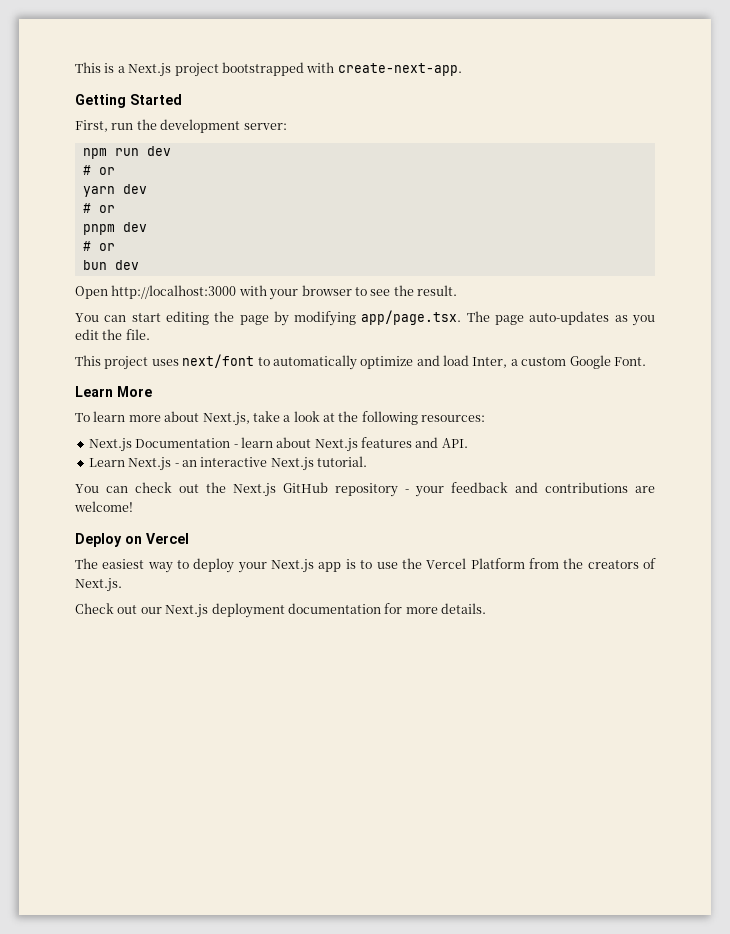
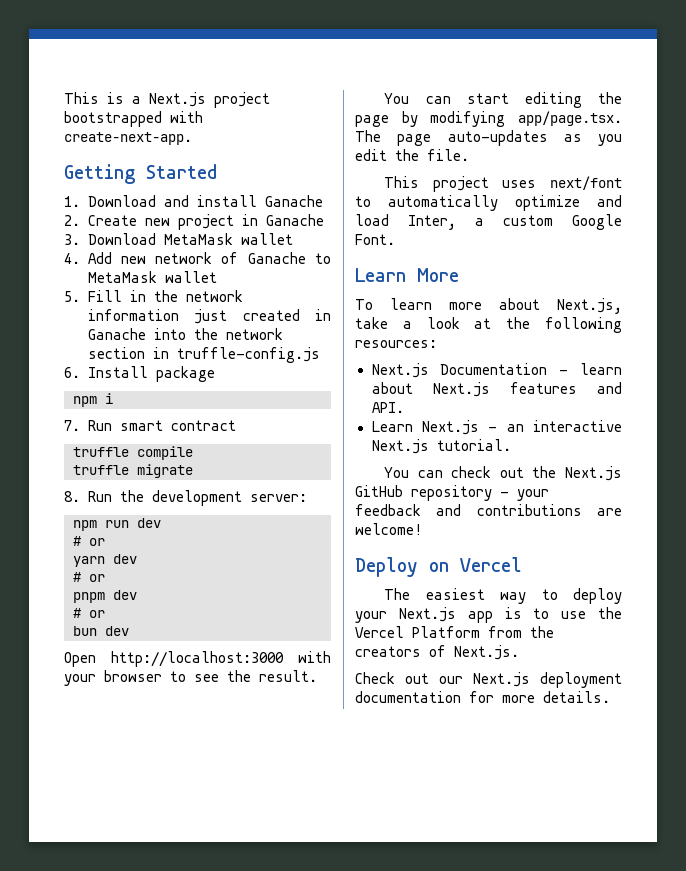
- First, run the development server:
+ 1. Download and install Ganache
+ 2. Create new project in Ganache
+ 3. Download MetaMask wallet
+ 4. Add new network of Ganache to MetaMask wallet
+ 5. Fill in the network information just created in Ganache into the network section in truffle-config.js
+ 6. Install package
+ npm i
+ 7. Run smart contract
+ truffle compile
+ truffle migrate
+ 8. Run the development server:

